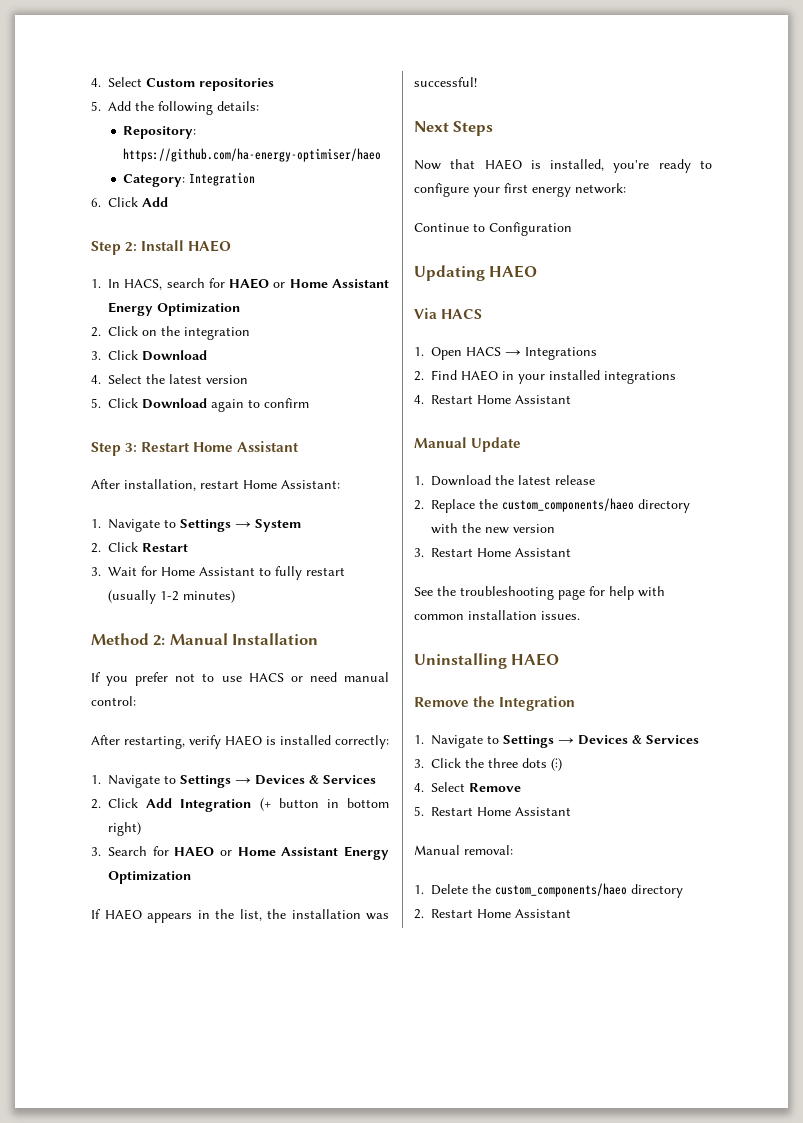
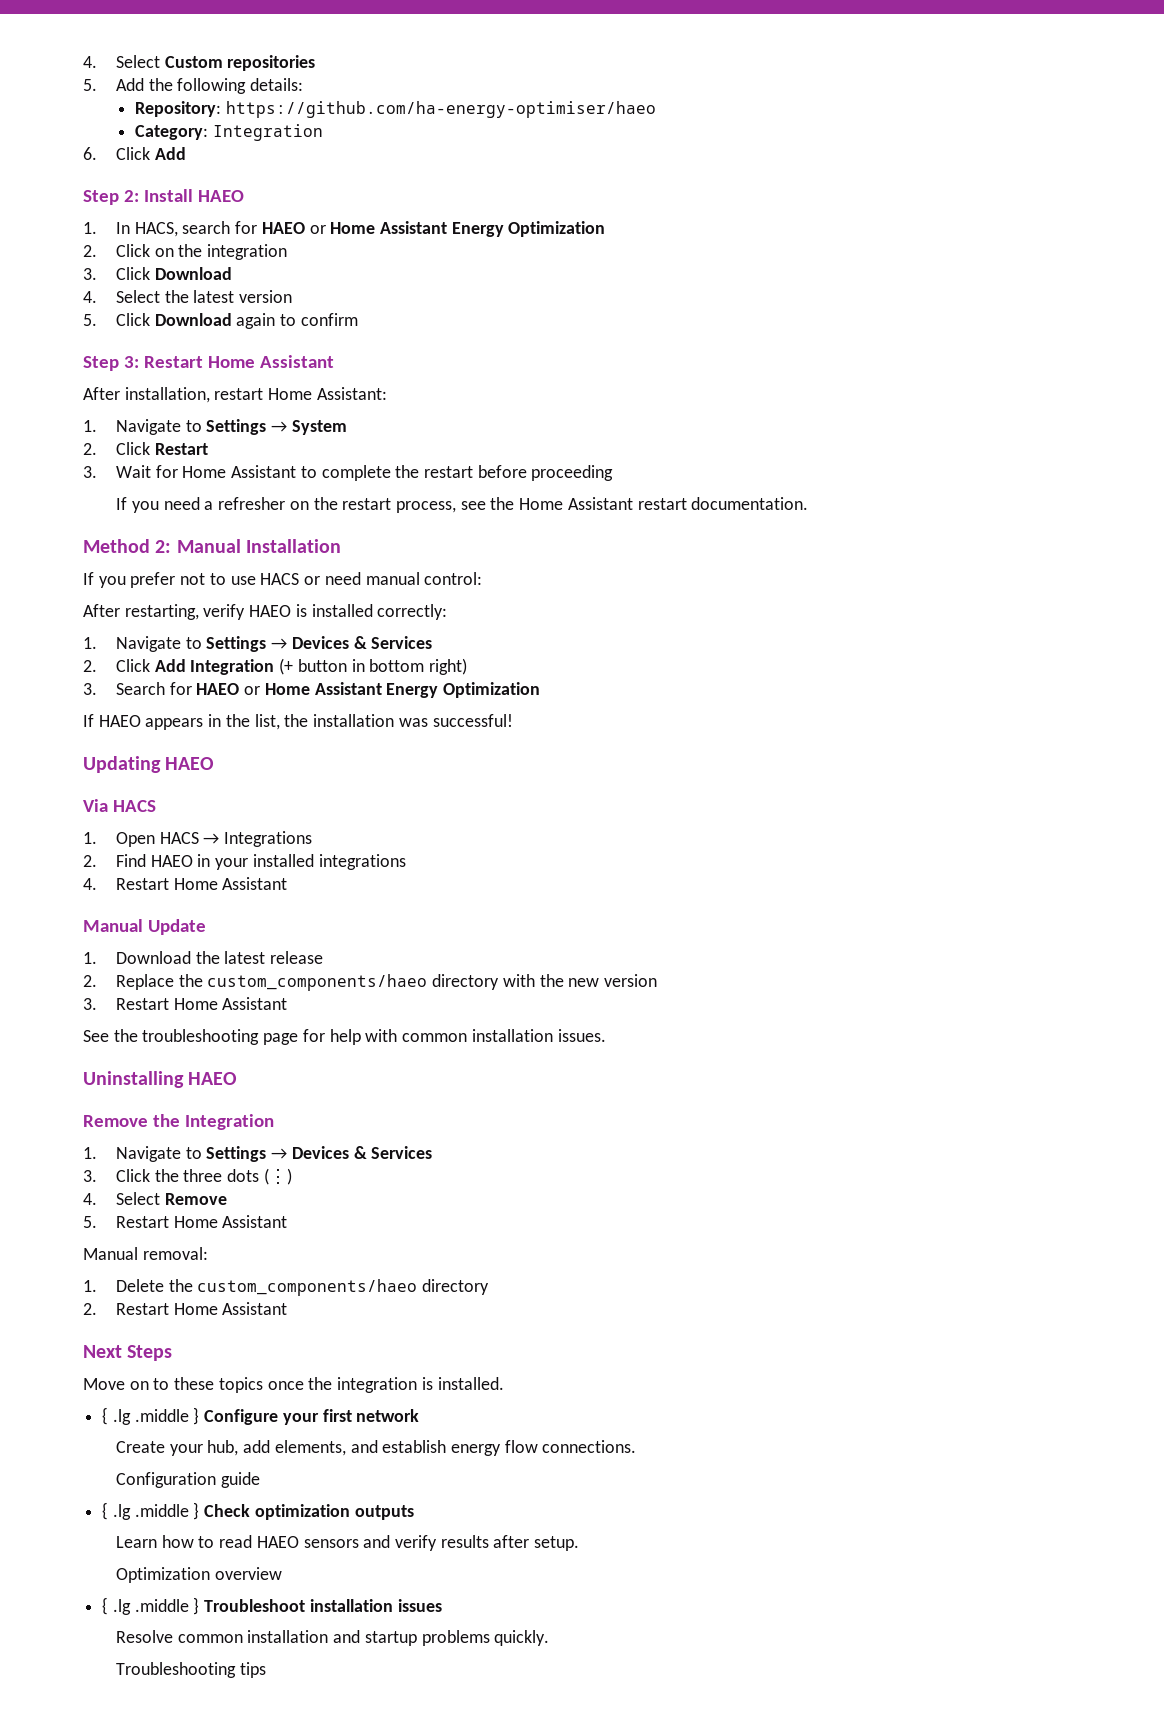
- 3. Wait for Home Assistant to fully restart (usually 1-2 minutes)
+ 3. Wait for Home Assistant to complete the restart before proceeding
+ If you need a refresher on the restart process, see the Home Assistant restart documentation.
- Next Steps
- Now that HAEO is installed, you're ready to configure your first energy network:
- Continue to Configuration
+ Next Steps
+ Move on to these topics once the integration is installed.
+ { .lg .middle } Configure your first network
+ Create your hub, add elements, and establish energy flow connections.
+ Configuration guide
+ { .lg .middle } Check optimization outputs
+ Learn how to read HAEO sensors and verify results after setup.
+ Optimization overview
+ { .lg .middle } Troubleshoot installation issues
+ Resolve common installation and startup problems quickly.
+ Troubleshooting tips

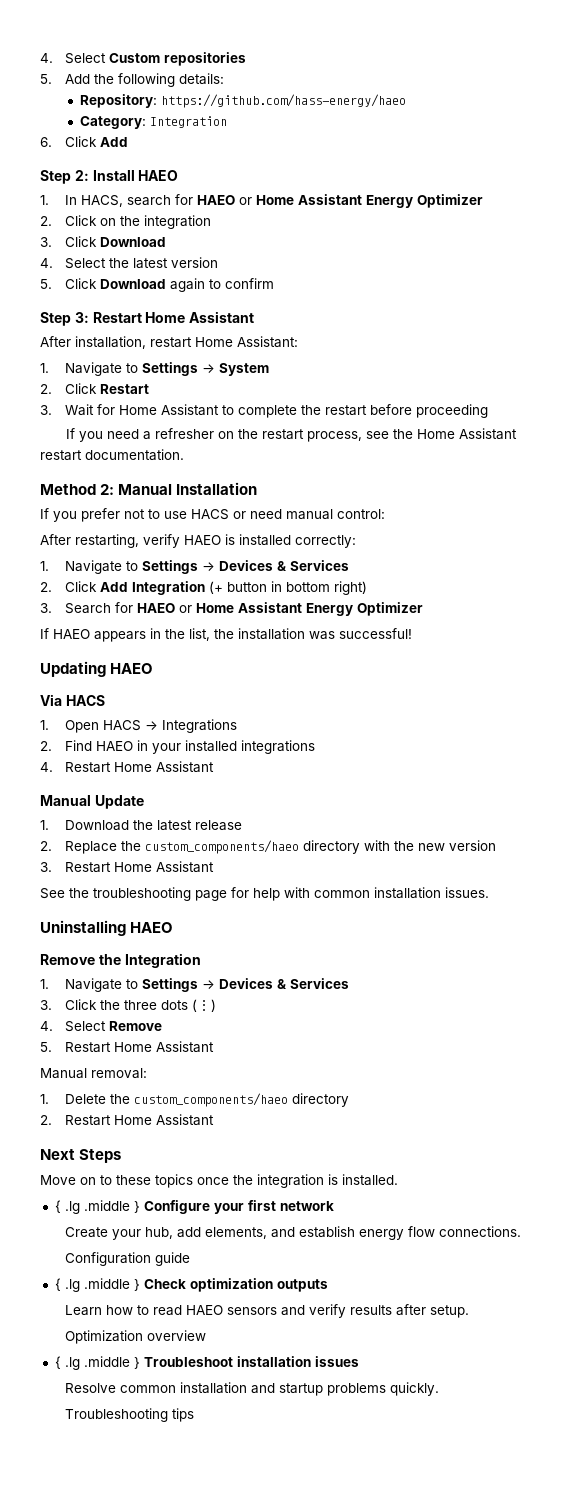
- Repository: https://github.com/ha-energy-optimiser/haeo
+ Repository: https://github.com/hass-energy/haeo
- 1. In HACS, search for HAEO or Home Assistant Energy Optimization
+ 1. In HACS, search for HAEO or Home Assistant Energy Optimizer
- 3. Search for HAEO or Home Assistant Energy Optimization
+ 3. Search for HAEO or Home Assistant Energy Optimizer

